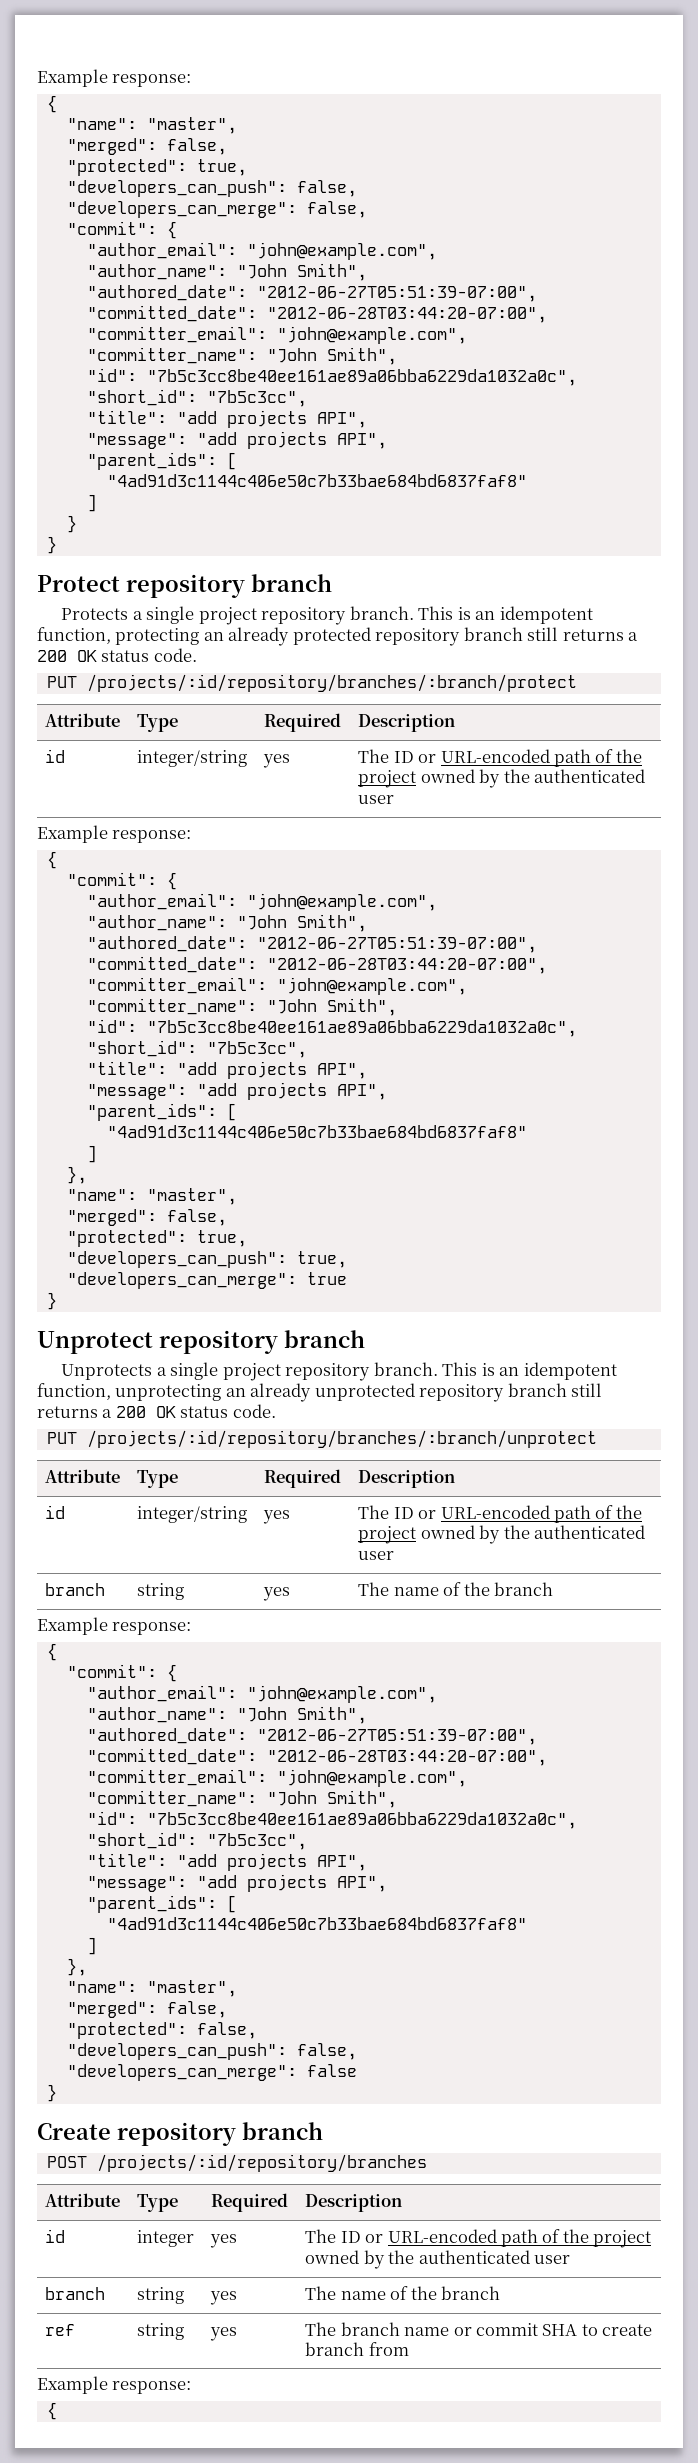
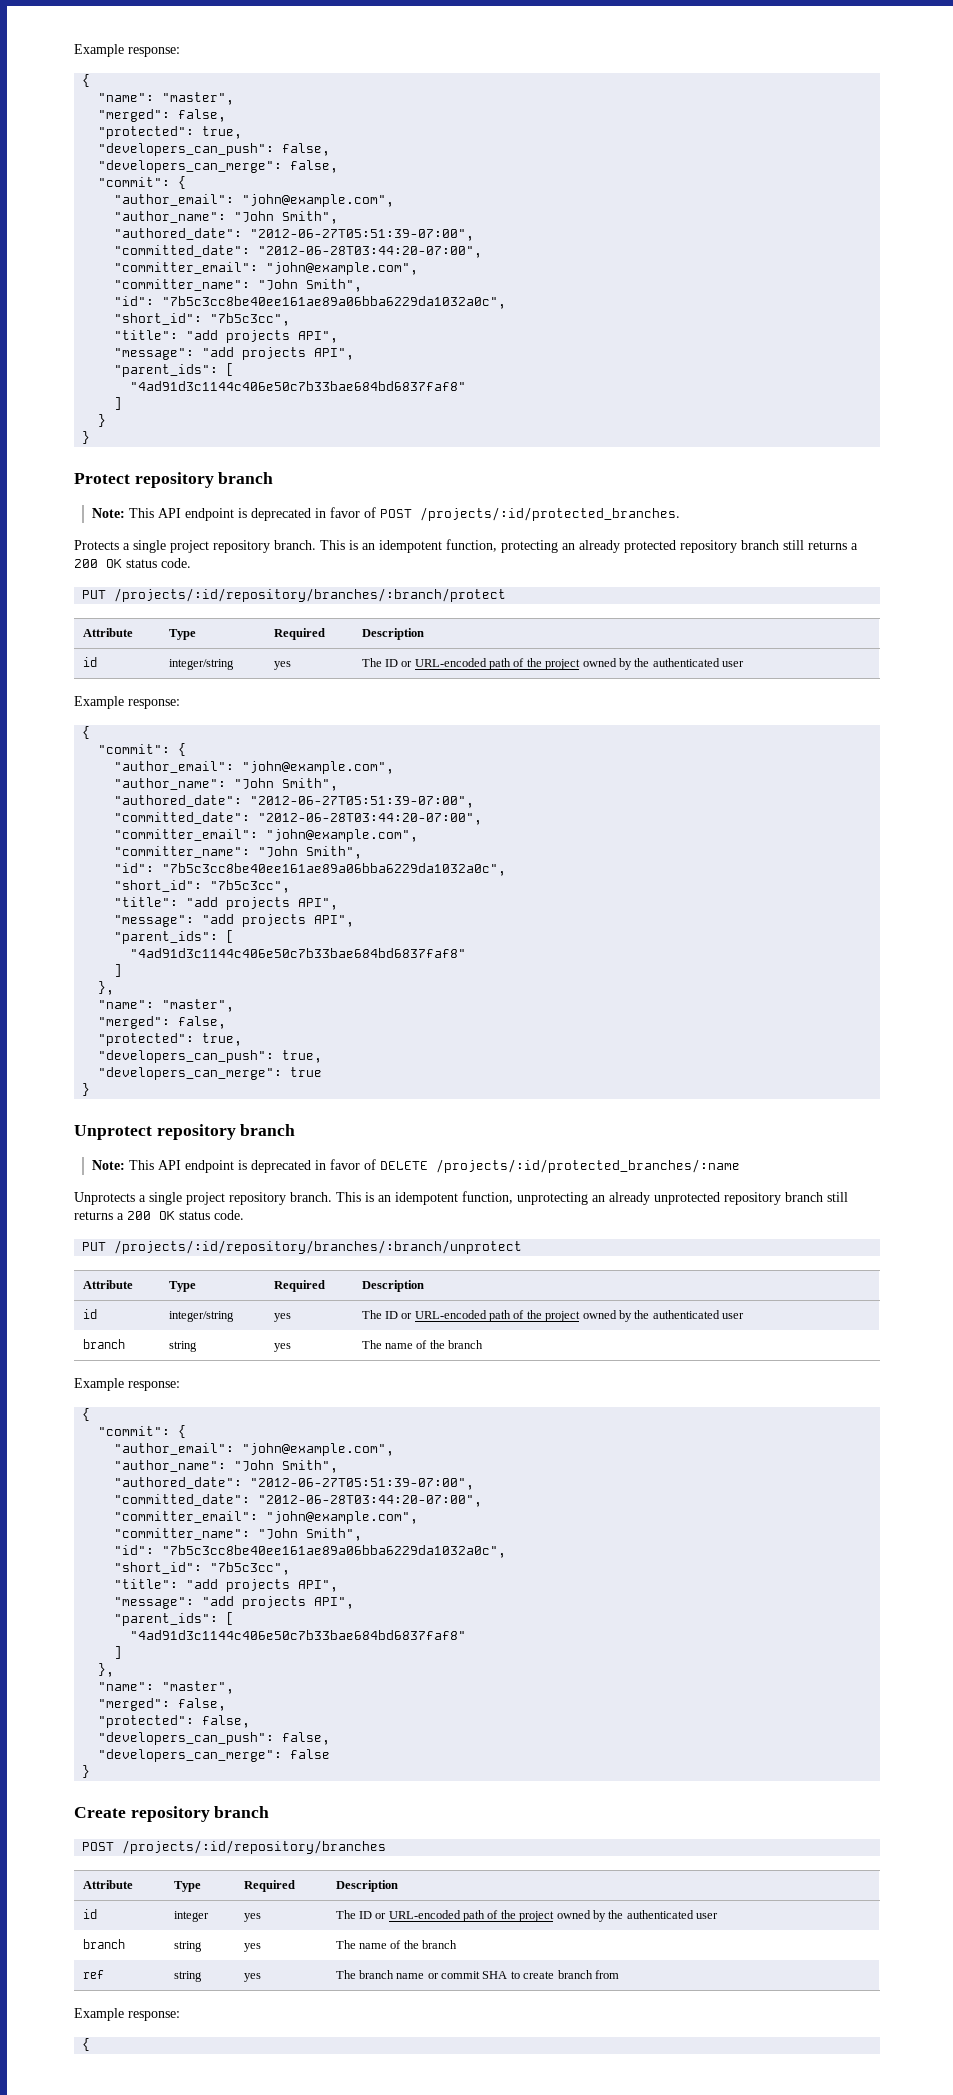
+ Note: This API endpoint is deprecated in favor of POST /projects/:id/protected_branches.
+ Note: This API endpoint is deprecated in favor of DELETE /projects/:id/protected_branches/:name

